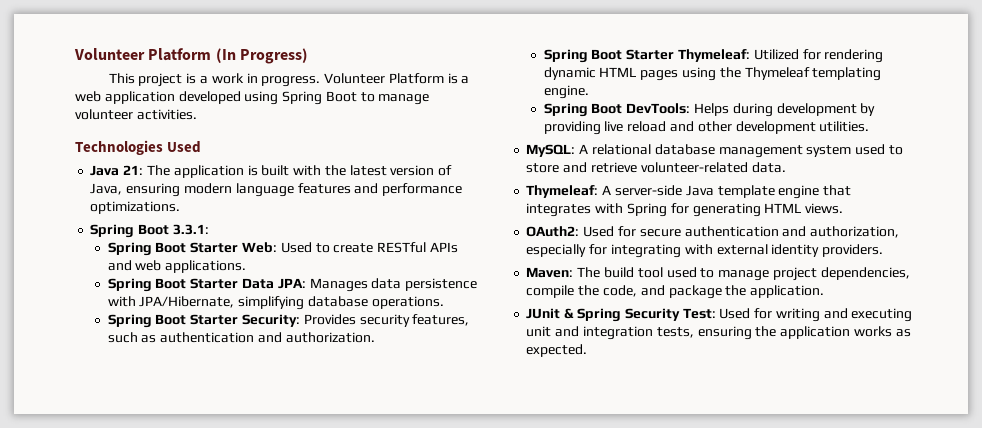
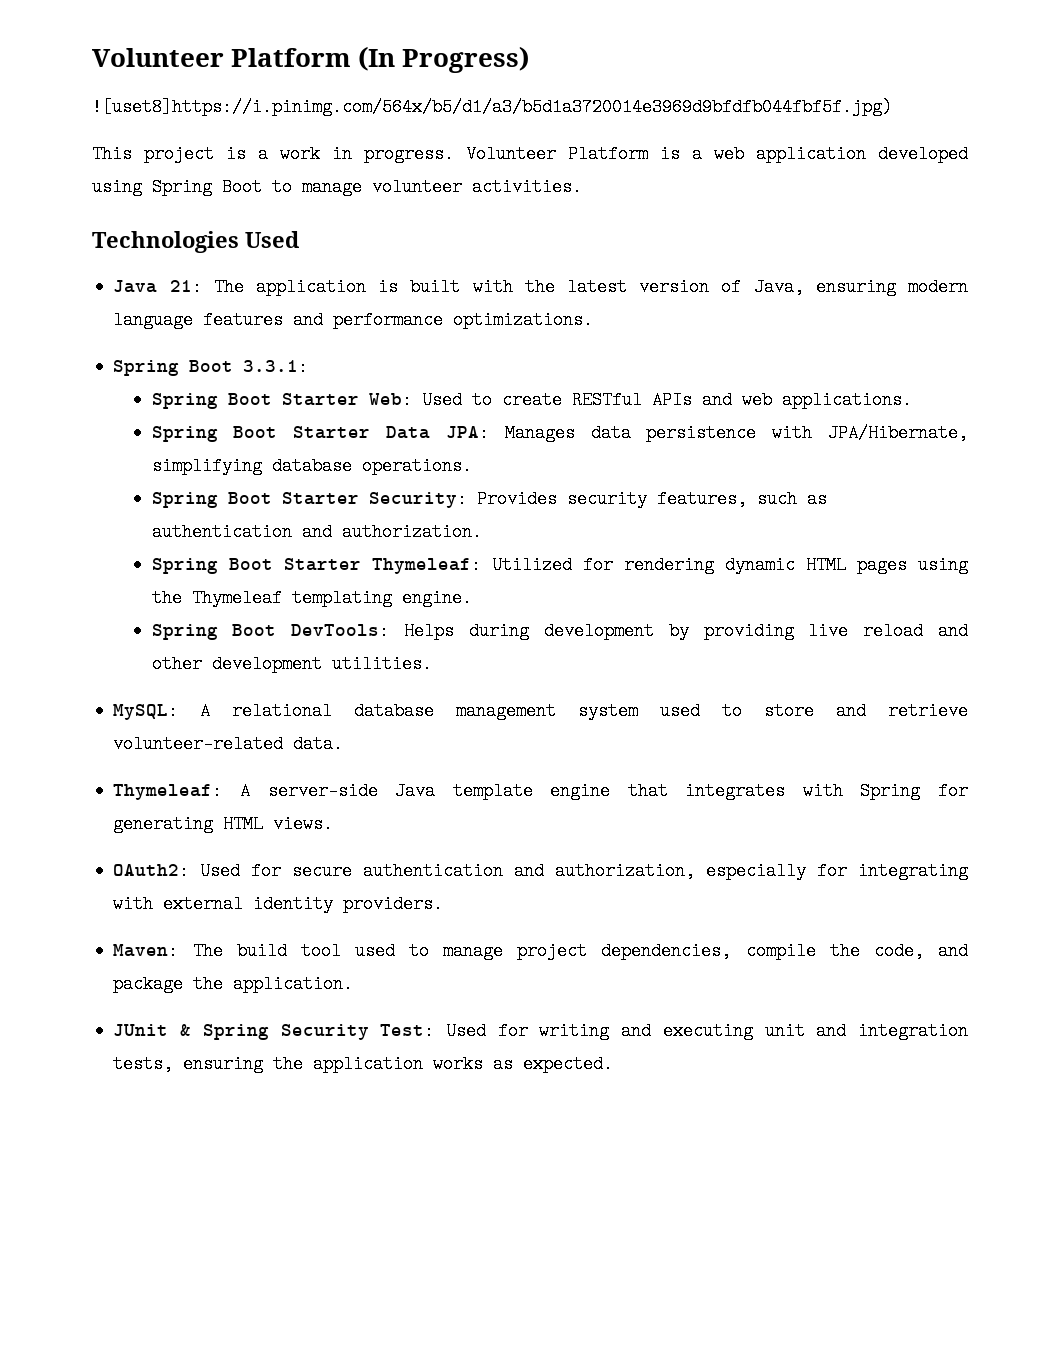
+ ![uset8]https://i.pinimg.com/564x/b5/d1/a3/b5d1a3720014e3969d9bfdfb044fbf5f.jpg)

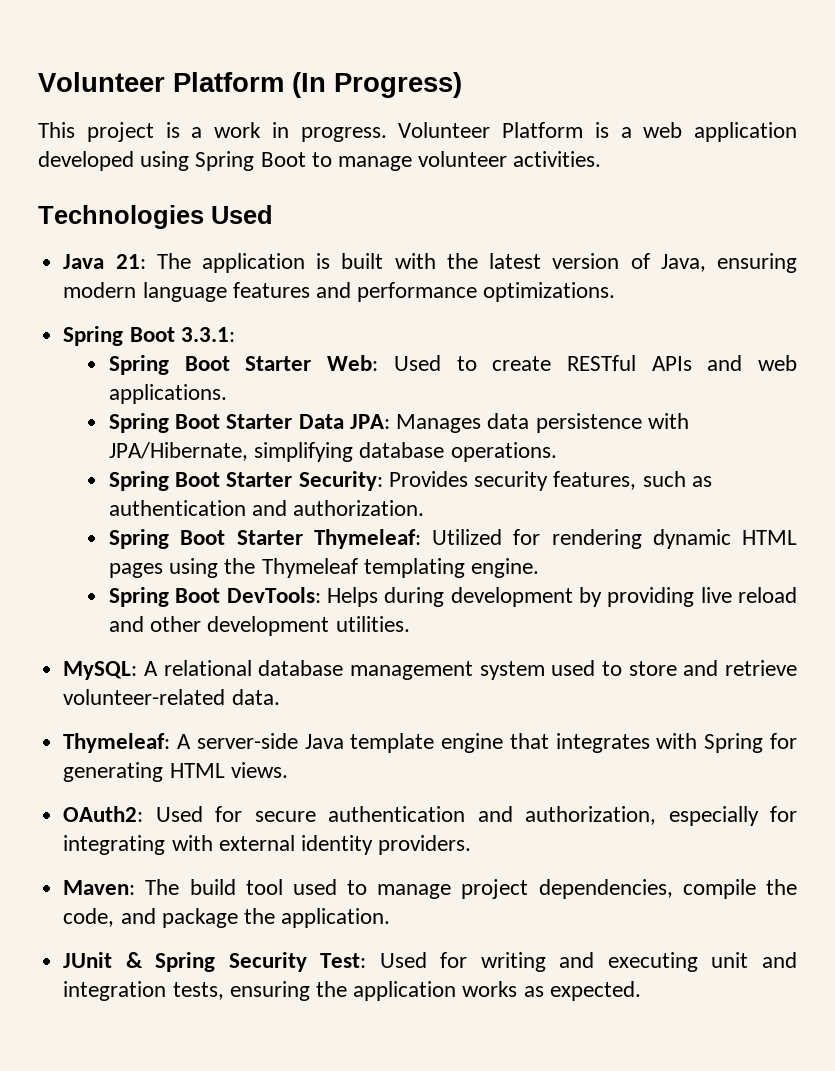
- ![uset8]https://i.pinimg.com/564x/b5/d1/a3/b5d1a3720014e3969d9bfdfb044fbf5f.jpg)

